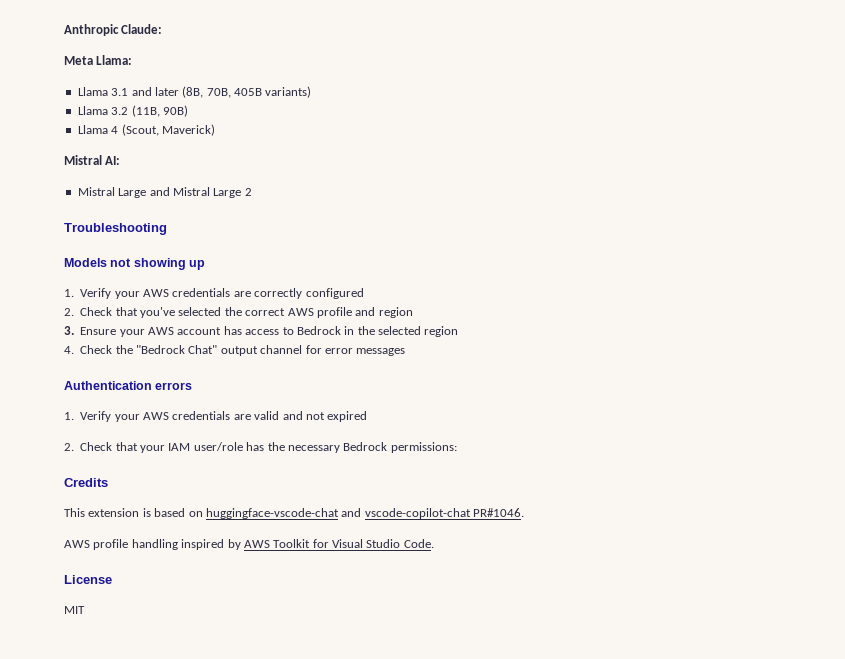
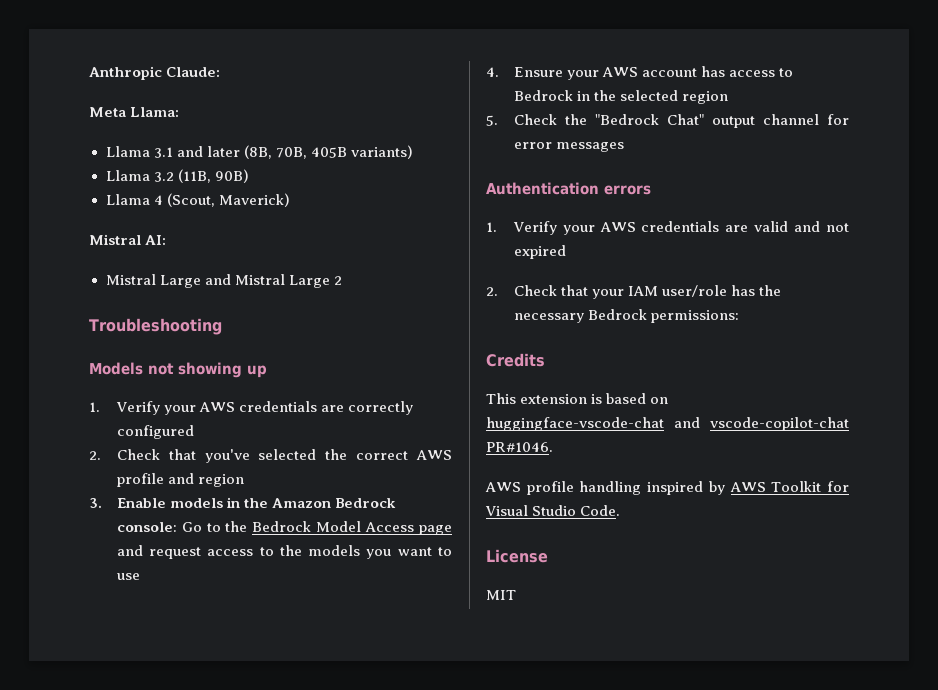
- 3. Ensure your AWS account has access to Bedrock in the selected region
+ 3. Enable models in the Amazon Bedrock console: Go to the Bedrock Model Access page and request access to the models you want to use
+ 4. Ensure your AWS account has access to Bedrock in the selected region
- 4. Check the "Bedrock Chat" output channel for error messages
+ 5. Check the "Bedrock Chat" output channel for error messages

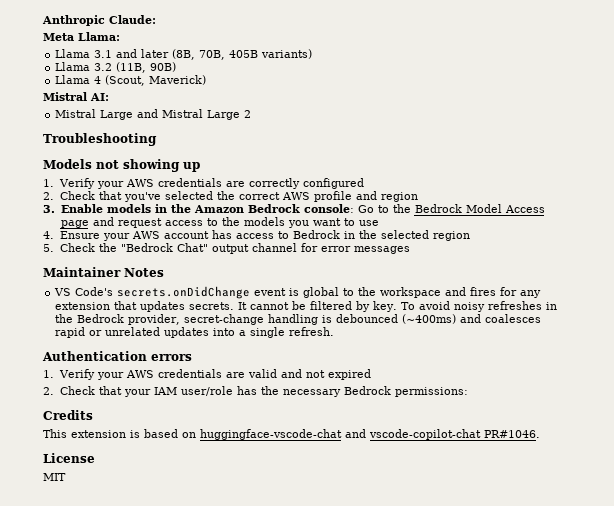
+ Maintainer Notes
+ VS Code's secrets.onDidChange event is global to the workspace and fires for any extension that updates secrets. It cannot be filtered by key. To avoid noisy refreshes in the Bedrock provider, secret-change handling is debounced (~400ms) and coalesces rapid or unrelated updates into a single refresh.
- AWS profile handling inspired by AWS Toolkit for Visual Studio Code.

